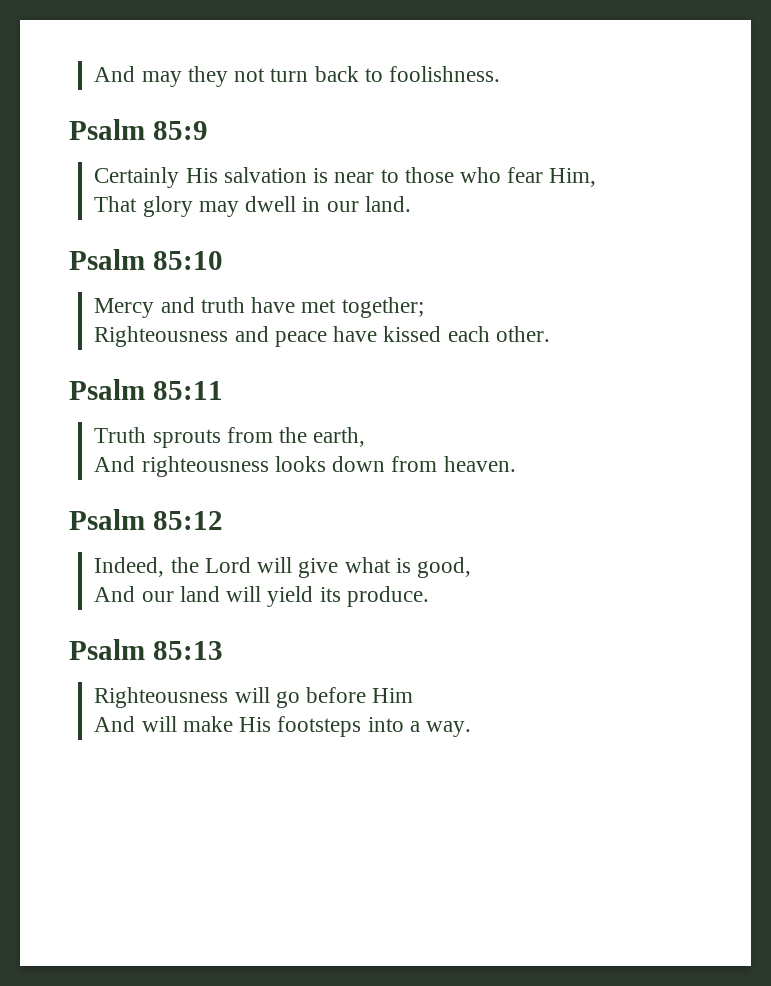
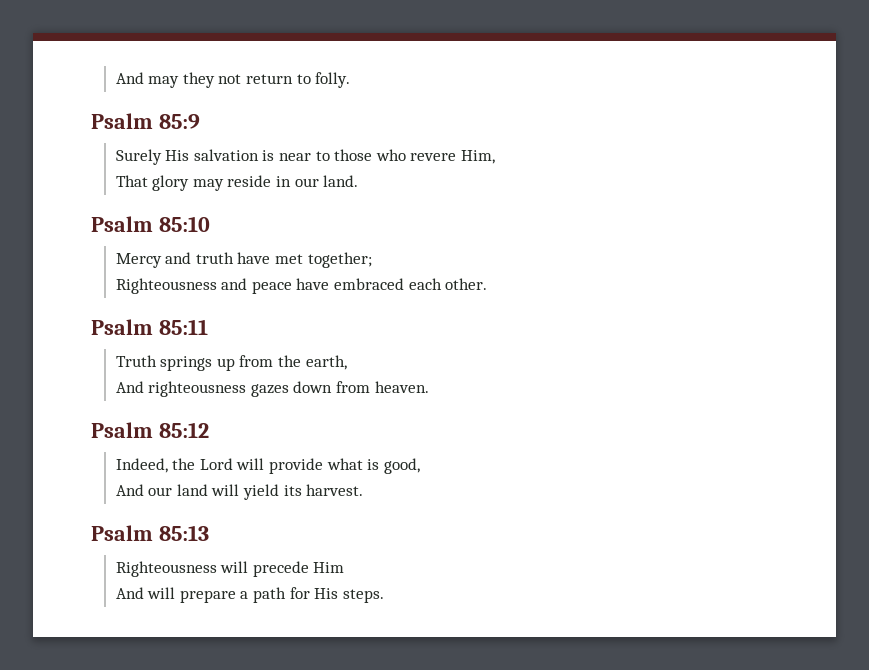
- And may they not turn back to foolishness.
+ And may they not return to folly.
- Certainly His salvation is near to those who fear Him,
+ Surely His salvation is near to those who revere Him,
- That glory may dwell in our land.
+ That glory may reside in our land.
- Righteousness and peace have kissed each other.
+ Righteousness and peace have embraced each other.
- Truth sprouts from the earth,
+ Truth springs up from the earth,
- And righteousness looks down from heaven.
+ And righteousness gazes down from heaven.
- Indeed, the Lord will give what is good,
+ Indeed, the Lord will provide what is good,
- And our land will yield its produce.
+ And our land will yield its harvest.
- Righteousness will go before Him
+ Righteousness will precede Him
- And will make His footsteps into a way.
+ And will prepare a path for His steps.

